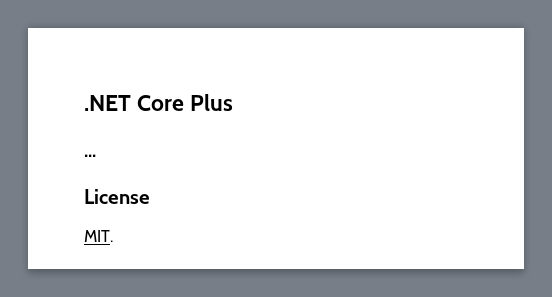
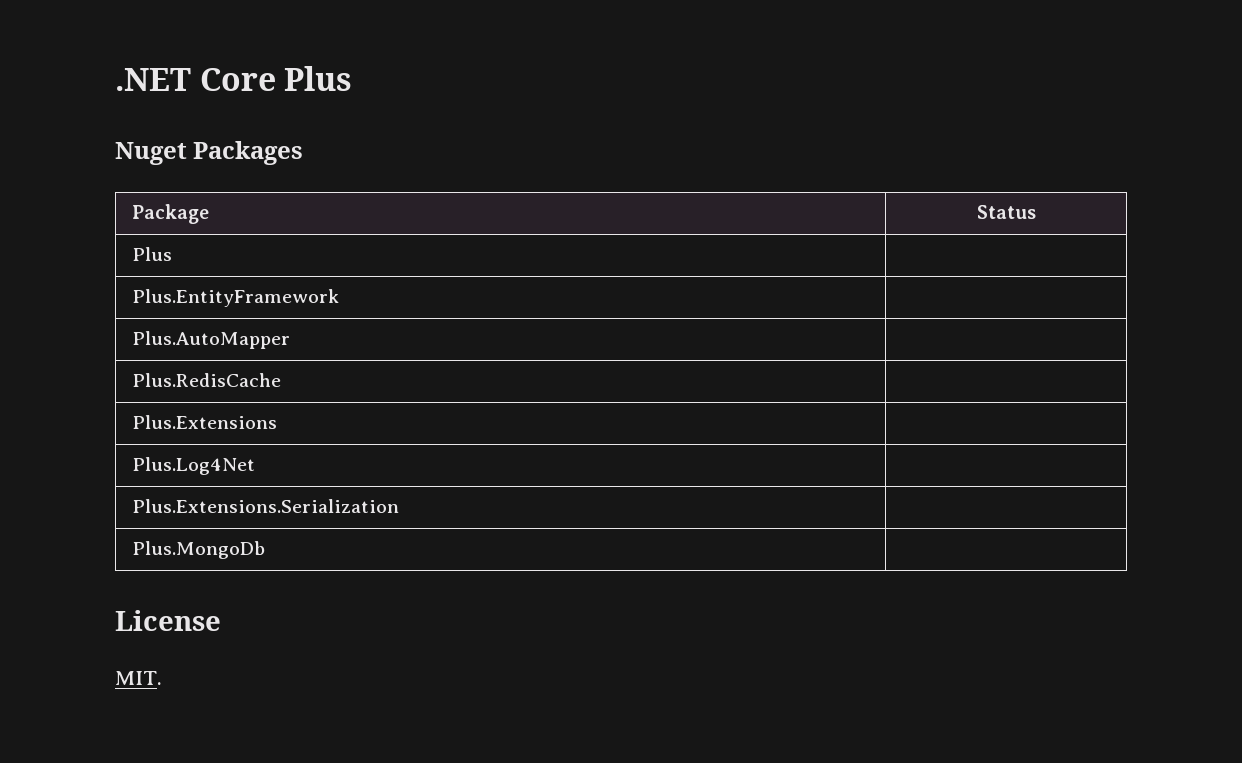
- ...
+ Nuget Packages
+ Package | Status
+ Plus |
+ Plus.EntityFramework |
+ Plus.AutoMapper |
+ Plus.RedisCache |
+ Plus.Extensions |
+ Plus.Log4Net |
+ Plus.Extensions.Serialization |
+ Plus.MongoDb |

